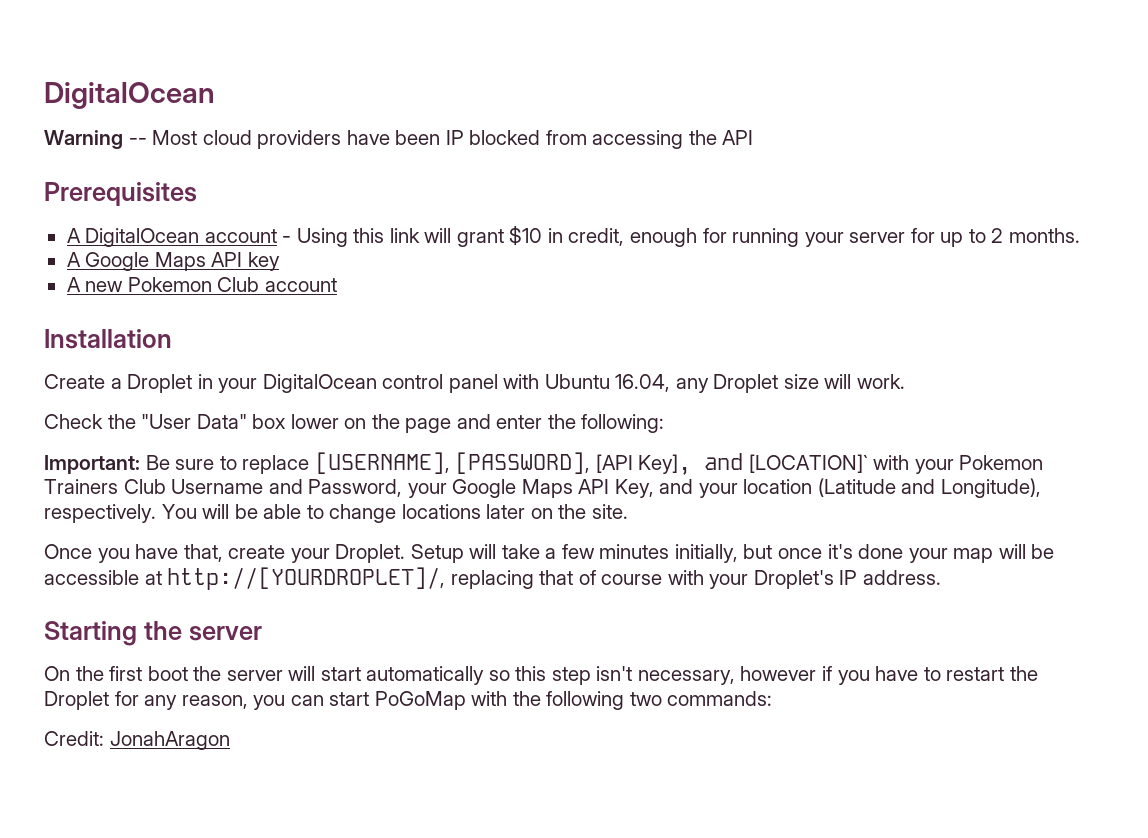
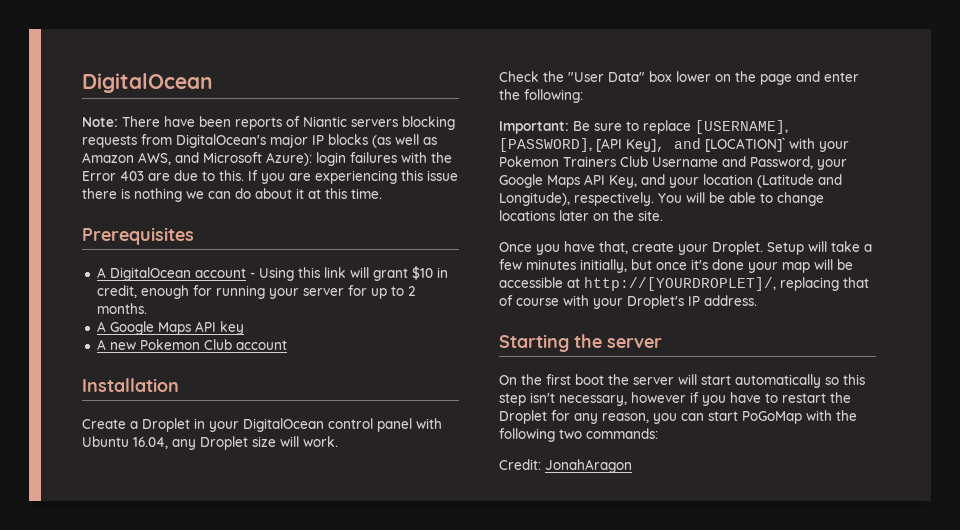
- Warning -- Most cloud providers have been IP blocked from accessing the API
+ Note: There have been reports of Niantic servers blocking requests from DigitalOcean's major IP blocks (as well as Amazon AWS, and Microsoft Azure): login failures with the Error 403 are due to this. If you are experiencing this issue there is nothing we can do about it at this time.

